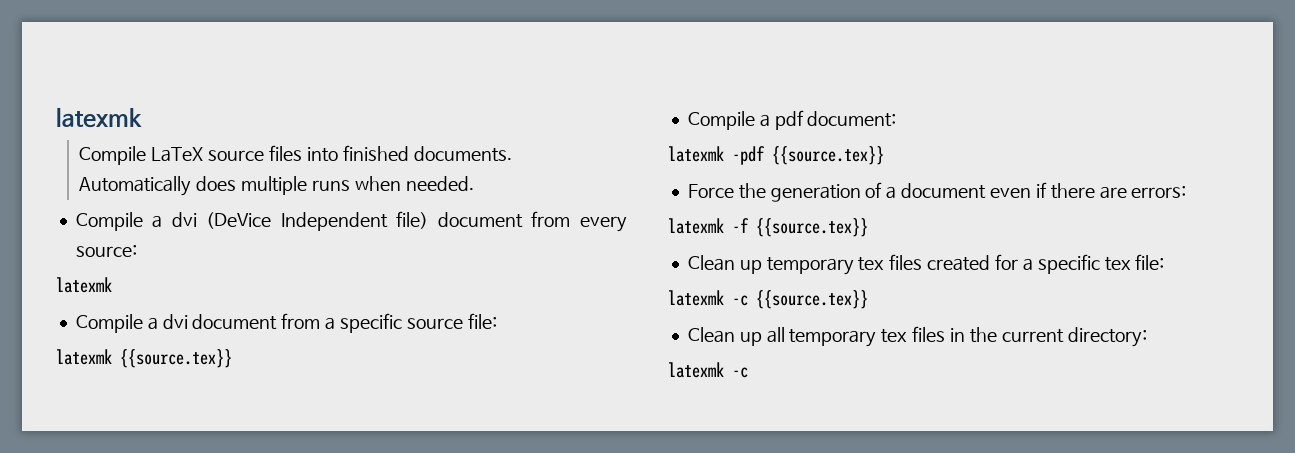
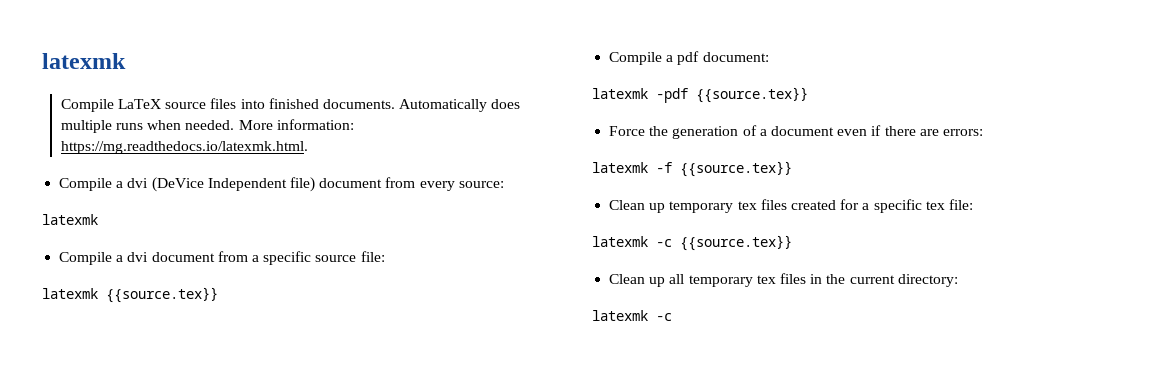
+ More information: https://mg.readthedocs.io/latexmk.html.

